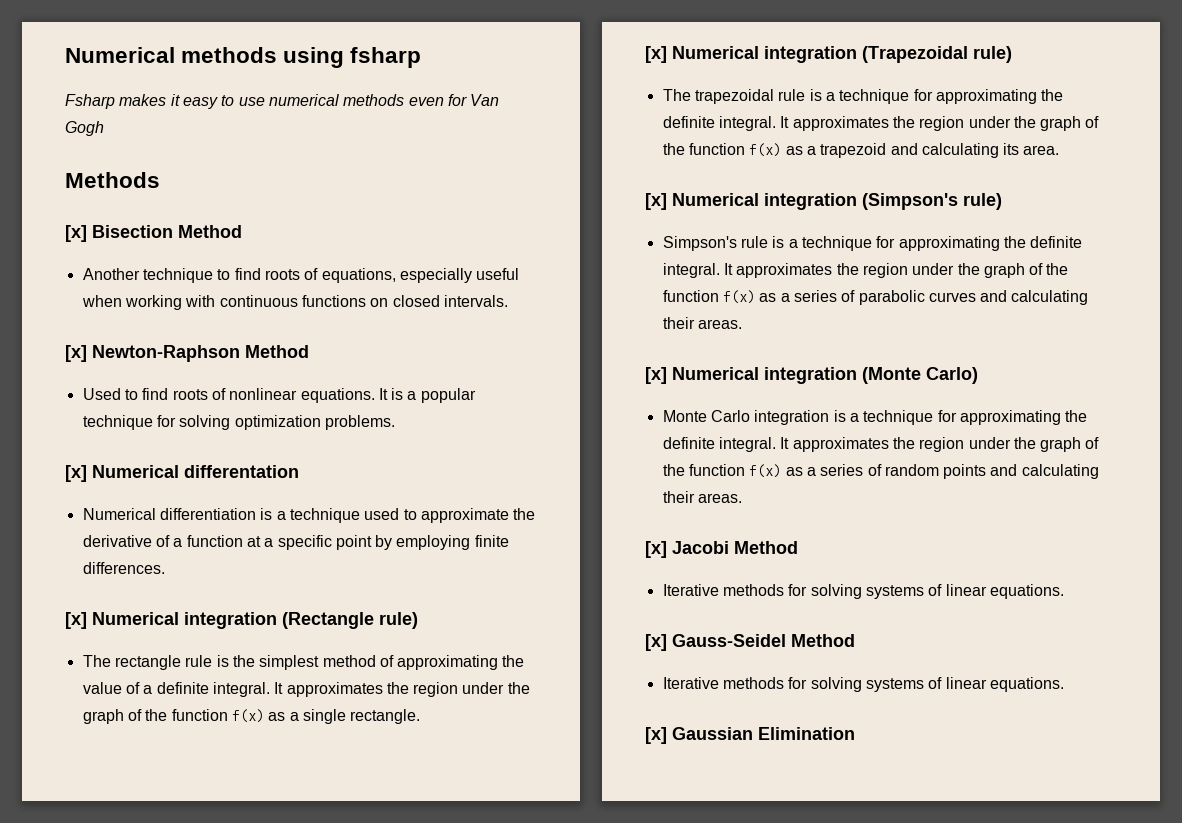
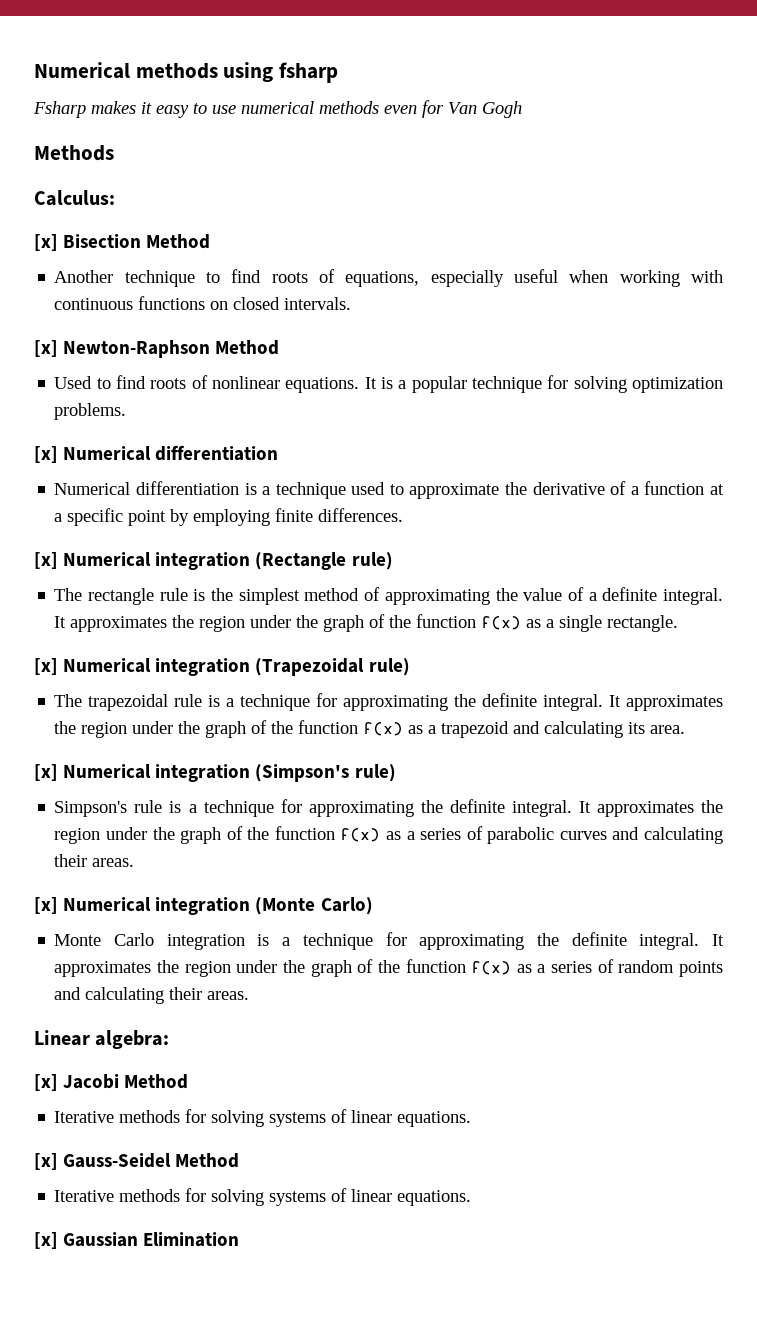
+ Calculus:
- [x] Numerical differentation
+ [x] Numerical differentiation
+ Linear algebra:

